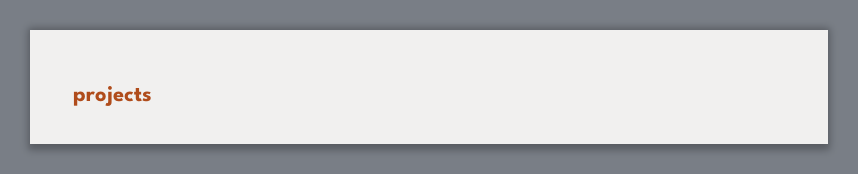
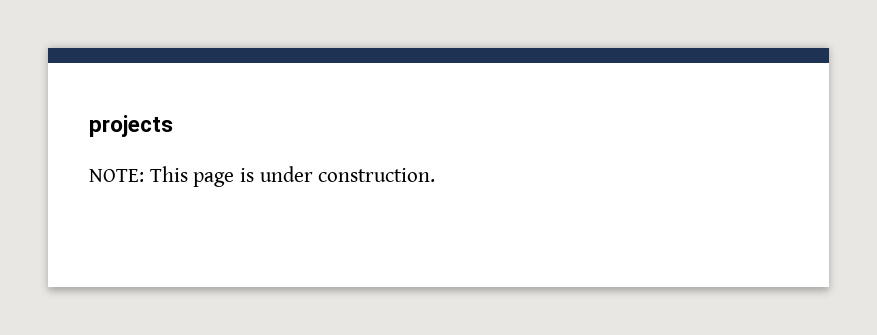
+ NOTE: This page is under construction.

